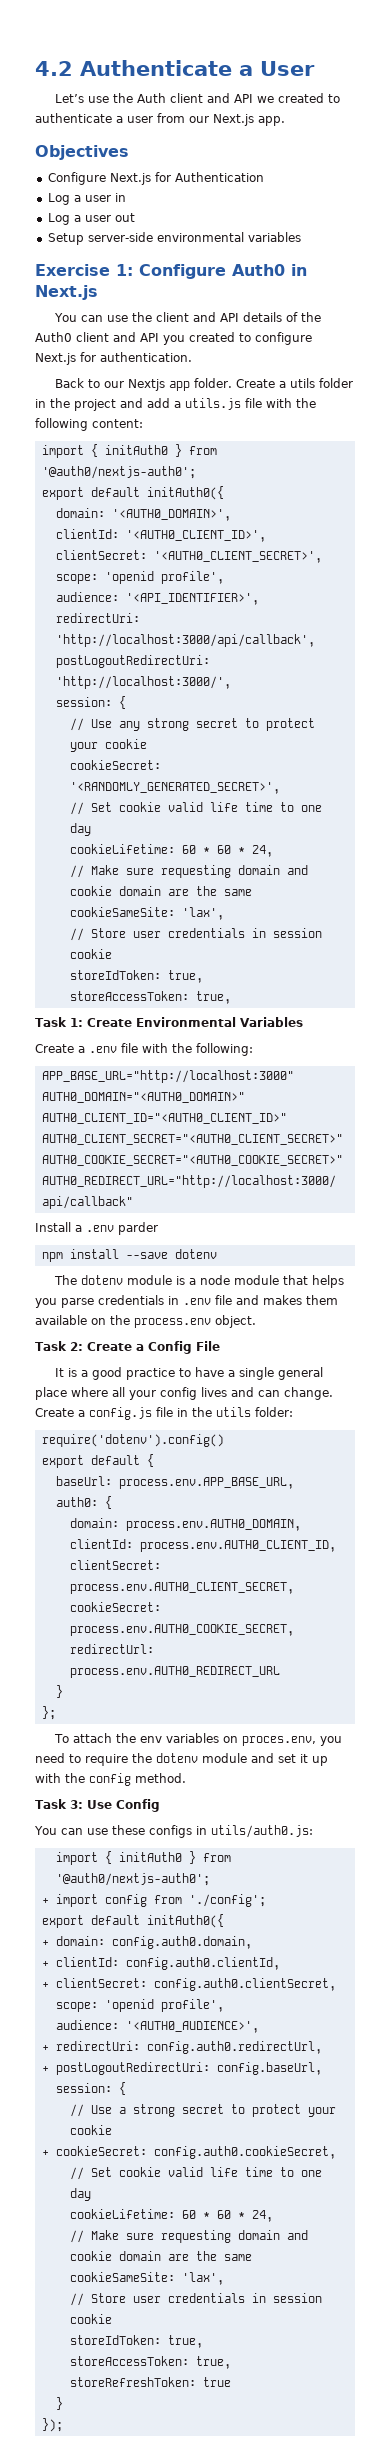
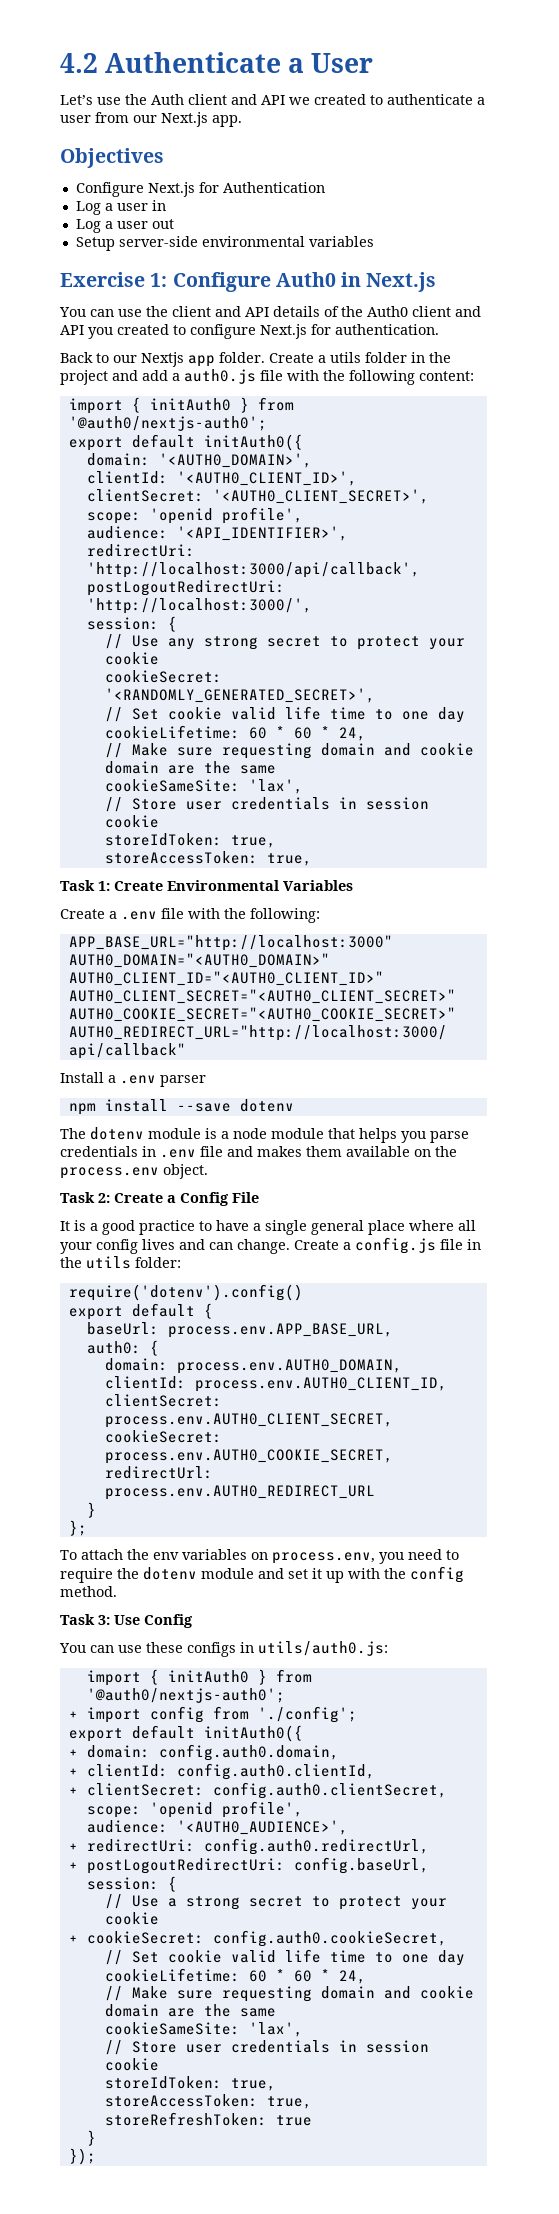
- Create a utils folder in the project and add a utils.js file with the following content:
+ Create a utils folder in the project and add a auth0.js file with the following content:
- Install a .env parder
+ Install a .env parser
- To attach the env variables on proces.env, you need to require the dotenv module and set it up with the config method.
+ To attach the env variables on process.env, you need to require the dotenv module and set it up with the config method.

